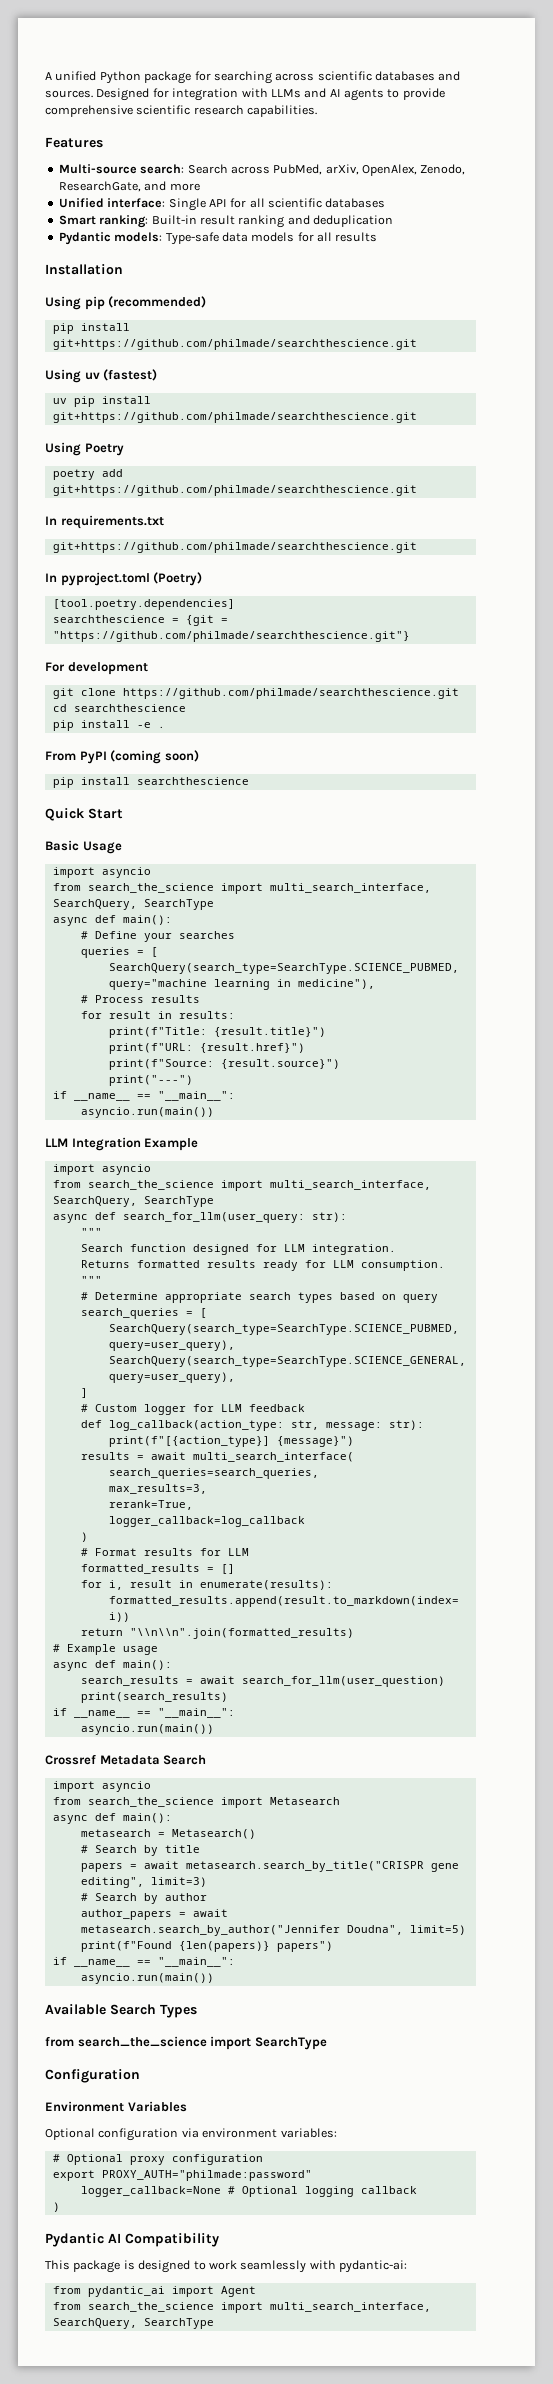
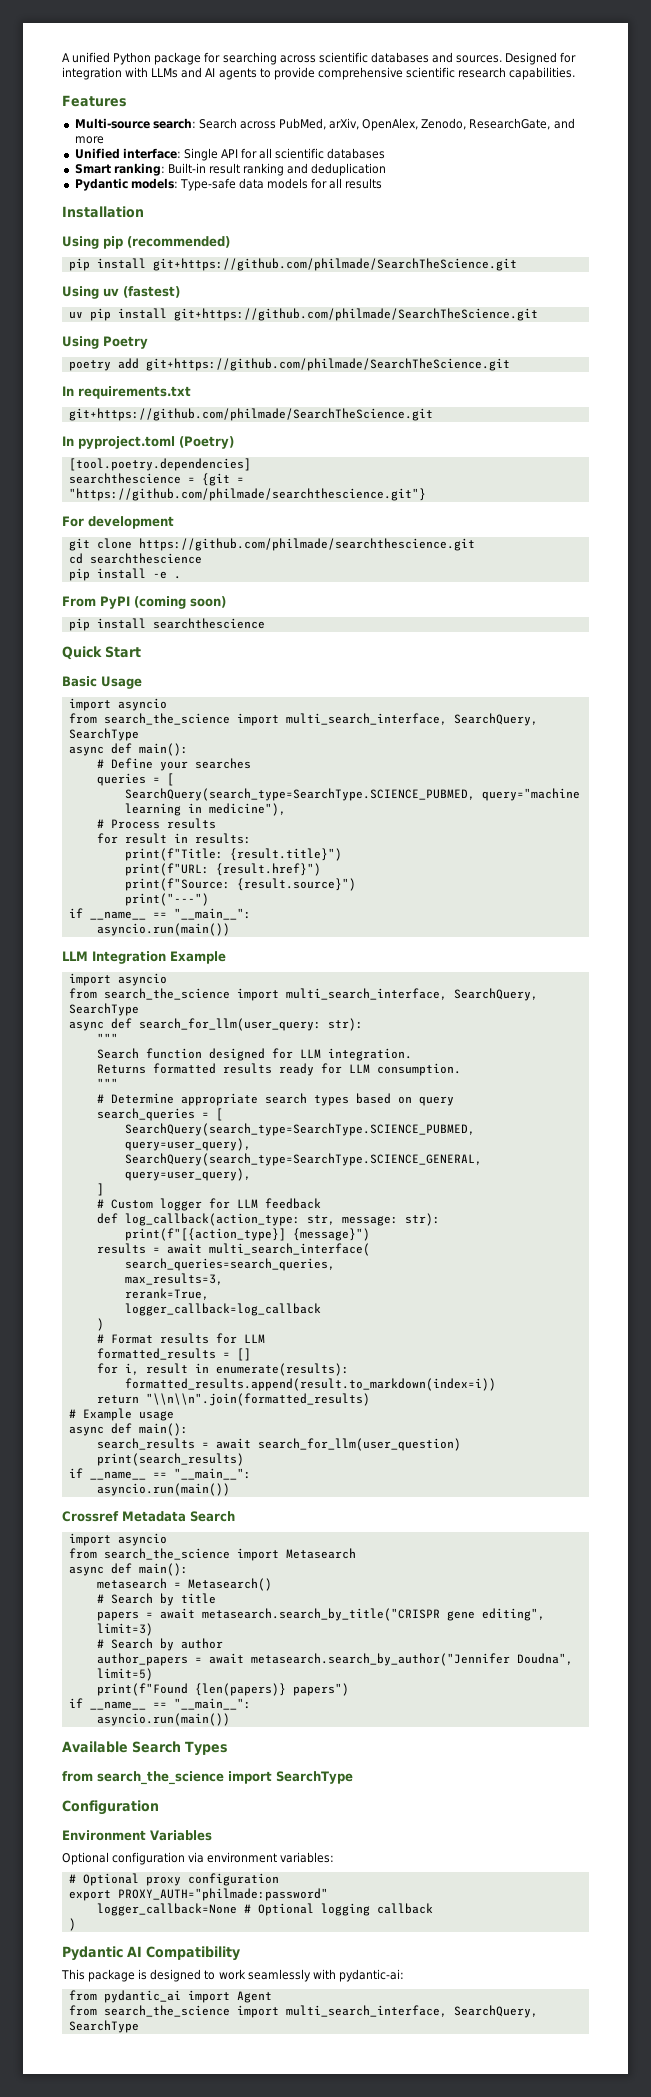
  Using pip (recommended)
- pip install git+https://github.com/philmade/searchthescience.git
+ pip install git+https://github.com/philmade/SearchTheScience.git
- uv pip install git+https://github.com/philmade/searchthescience.git
+ uv pip install git+https://github.com/philmade/SearchTheScience.git
- poetry add git+https://github.com/philmade/searchthescience.git
+ poetry add git+https://github.com/philmade/SearchTheScience.git
  In requirements.txt
- git+https://github.com/philmade/searchthescience.git
+ git+https://github.com/philmade/SearchTheScience.git

